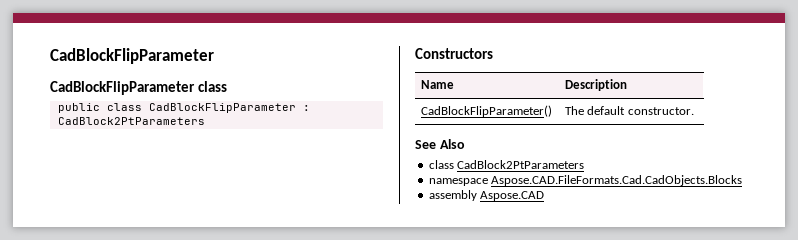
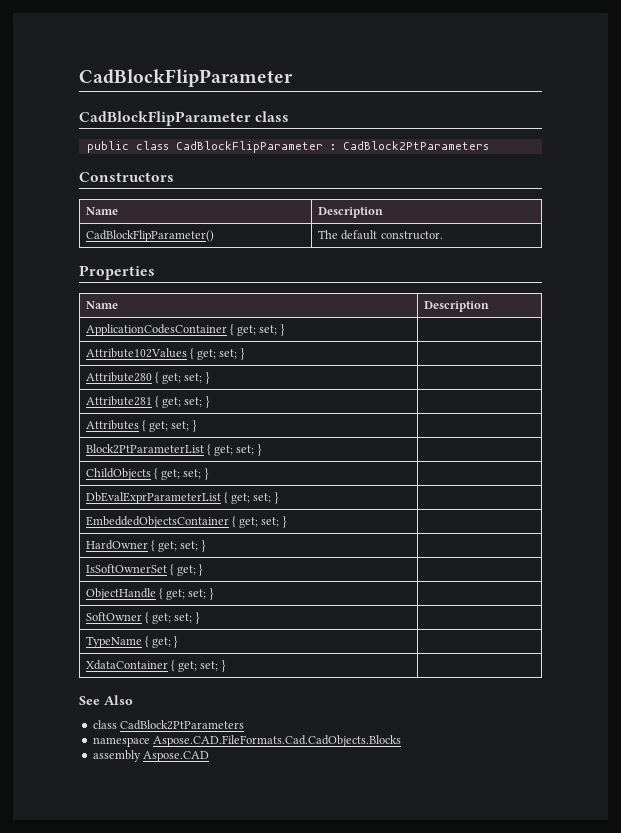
+ Properties
+ Name | Description
+ ApplicationCodesContainer { get; set; } |
+ Attribute102Values { get; set; } |
+ Attribute280 { get; set; } |
+ Attribute281 { get; set; } |
+ Attributes { get; set; } |
+ Block2PtParameterList { get; set; } |
+ ChildObjects { get; set; } |
+ DbEvalExprParameterList { get; set; } |
+ EmbeddedObjectsContainer { get; set; } |
+ HardOwner { get; set; } |
+ IsSoftOwnerSet { get; } |
+ ObjectHandle { get; set; } |
+ SoftOwner { get; set; } |
+ TypeName { get; } |
+ XdataContainer { get; set; } |

